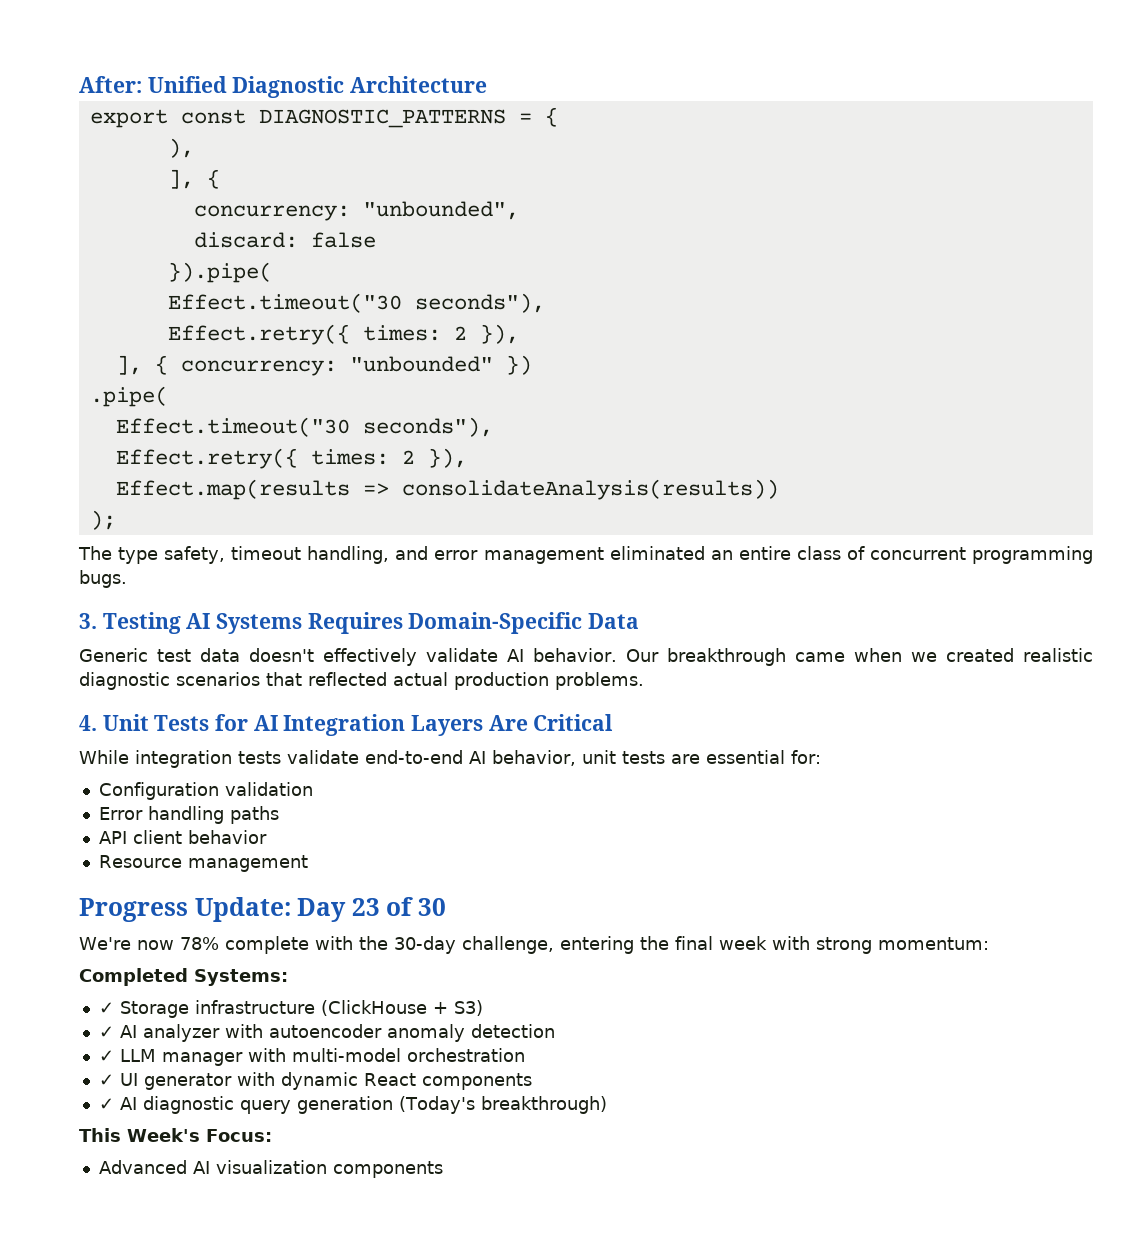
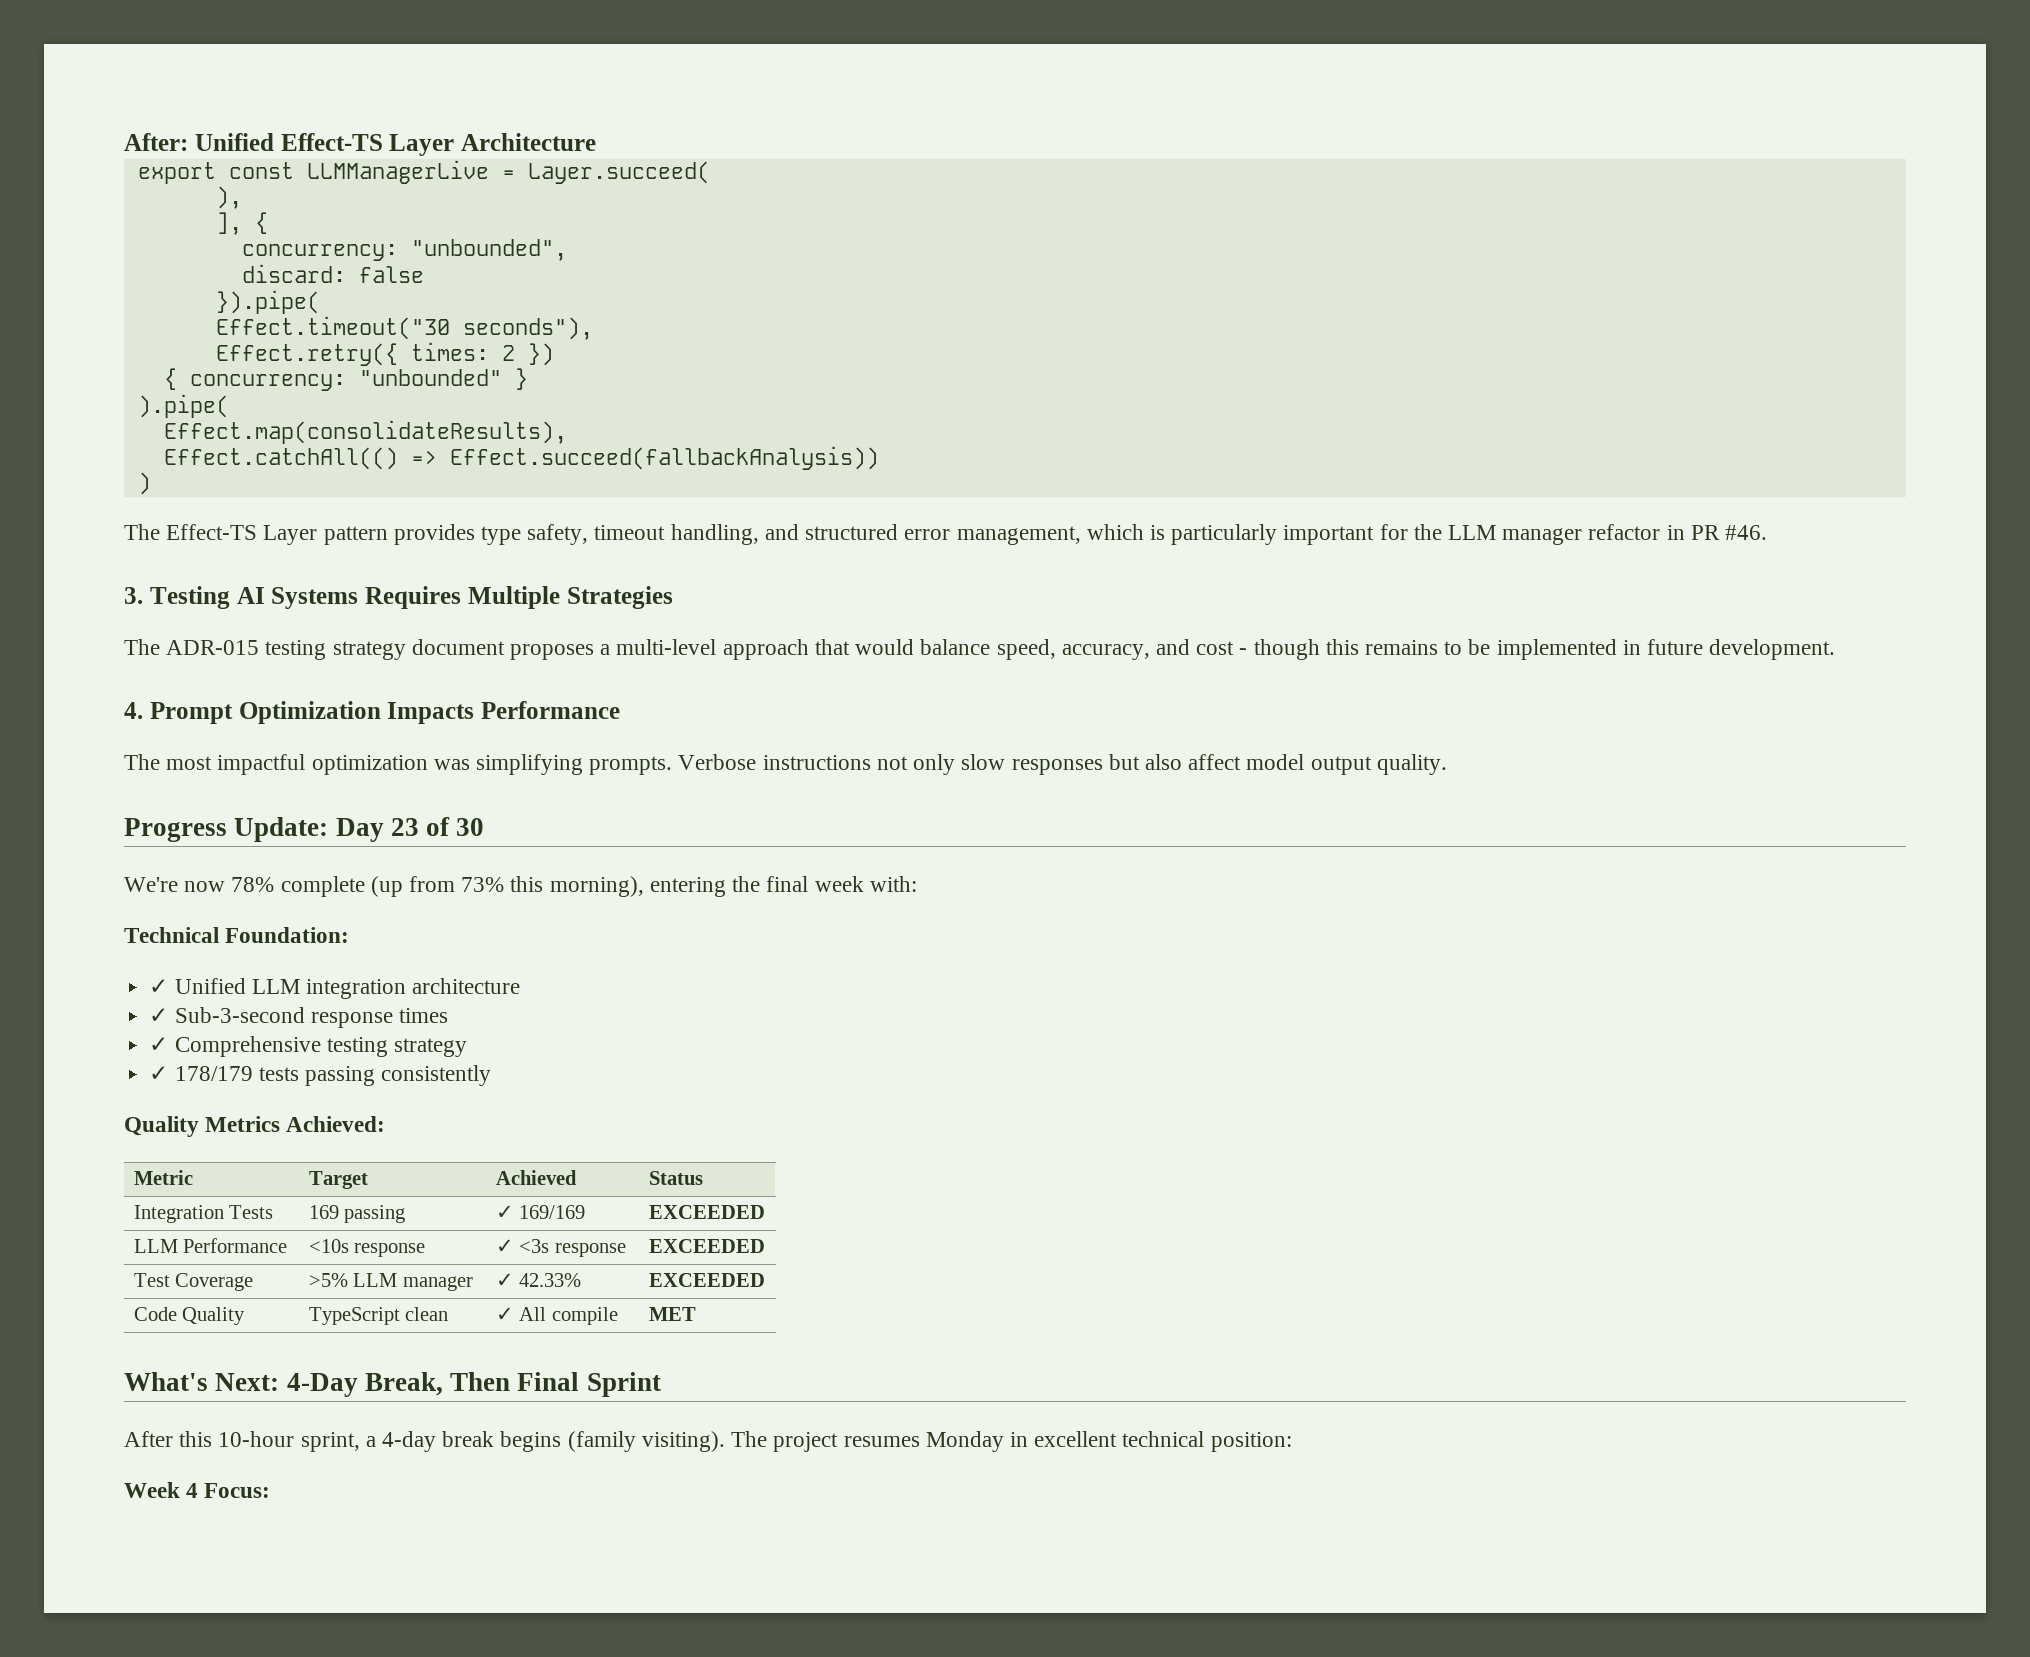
- After: Unified Diagnostic Architecture
+ After: Unified Effect-TS Layer Architecture
- export const DIAGNOSTIC_PATTERNS = {
+ export const LLMManagerLive = Layer.succeed(
  }).pipe(
  Effect.timeout("30 seconds"),
- Effect.retry({ times: 2 }),
- ], { concurrency: "unbounded" })
- .pipe(
- Effect.timeout("30 seconds"),
- Effect.retry({ times: 2 }),
- Effect.map(results => consolidateAnalysis(results))
- );
- The type safety, timeout handling, and error management eliminated an entire class of concurrent programming bugs.
+ Effect.retry({ times: 2 })
+ { concurrency: "unbounded" }
+ ).pipe(
+ Effect.map(consolidateResults),
+ Effect.catchAll(() => Effect.succeed(fallbackAnalysis))
+ )
+ The Effect-TS Layer pattern provides type safety, timeout handling, and structured error management, which is particularly important for the LLM manager refactor in PR #46.
- 3. Testing AI Systems Requires Domain-Specific Data
- Generic test data doesn't effectively validate AI behavior. Our breakthrough came when we created realistic diagnostic scenarios that reflected actual production problems.
- 4. Unit Tests for AI Integration Layers Are Critical
- While integration tests validate end-to-end AI behavior, unit tests are essential for:
- Configuration validation
- Error handling paths
- API client behavior
- Resource management
+ 3. Testing AI Systems Requires Multiple Strategies
+ The ADR-015 testing strategy document proposes a multi-level approach that would balance speed, accuracy, and cost - though this remains to be implemented in future development.
+ 4. Prompt Optimization Impacts Performance
+ The most impactful optimization was simplifying prompts. Verbose instructions not only slow responses but also affect model output quality.
- We're now 78% complete with the 30-day challenge, entering the final week with strong momentum:
- Completed Systems:
- ✓ Storage infrastructure (ClickHouse + S3)
- ✓ AI analyzer with autoencoder anomaly detection
- ✓ LLM manager with multi-model orchestration
- ✓ UI generator with dynamic React components
- ✓ AI diagnostic query generation (Today's breakthrough)
- This Week's Focus:
- Advanced AI visualization components
+ We're now 78% complete (up from 73% this morning), entering the final week with:
+ Technical Foundation:
+ ✓ Unified LLM integration architecture
+ ✓ Sub-3-second response times
+ ✓ Comprehensive testing strategy
+ ✓ 178/179 tests passing consistently
+ Quality Metrics Achieved:
+ Metric | Target | Achieved | Status
+ Integration Tests | 169 passing | ✓ 169/169 | EXCEEDED
+ LLM Performance | <10s response | ✓ <3s response | EXCEEDED
+ Test Coverage | >5% LLM manager | ✓ 42.33% | EXCEEDED
+ Code Quality | TypeScript clean | ✓ All compile | MET
+ What's Next: 4-Day Break, Then Final Sprint
+ After this 10-hour sprint, a 4-day break begins (family visiting). The project resumes Monday in excellent technical position:
+ Week 4 Focus:

